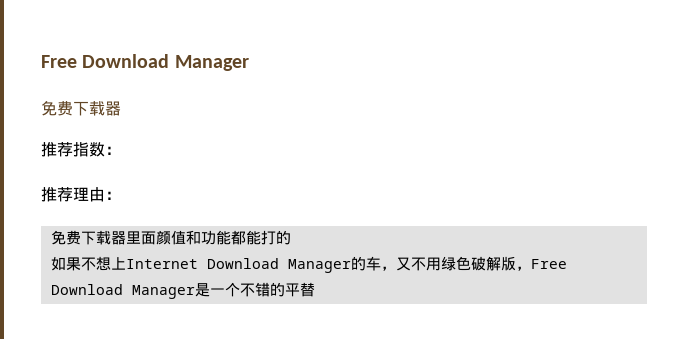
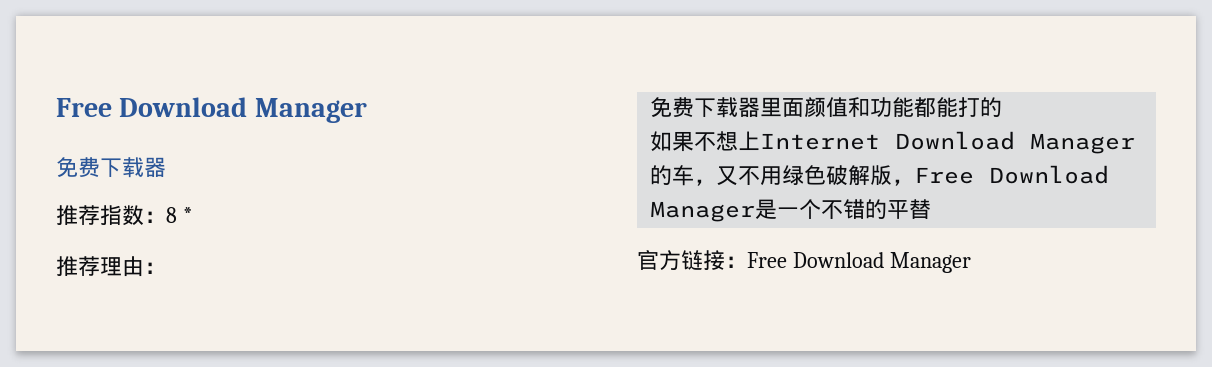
- 推荐指数：
+ 推荐指数：8 *
+ 官方链接：Free Download Manager

